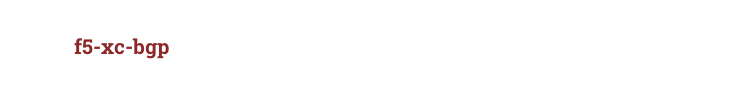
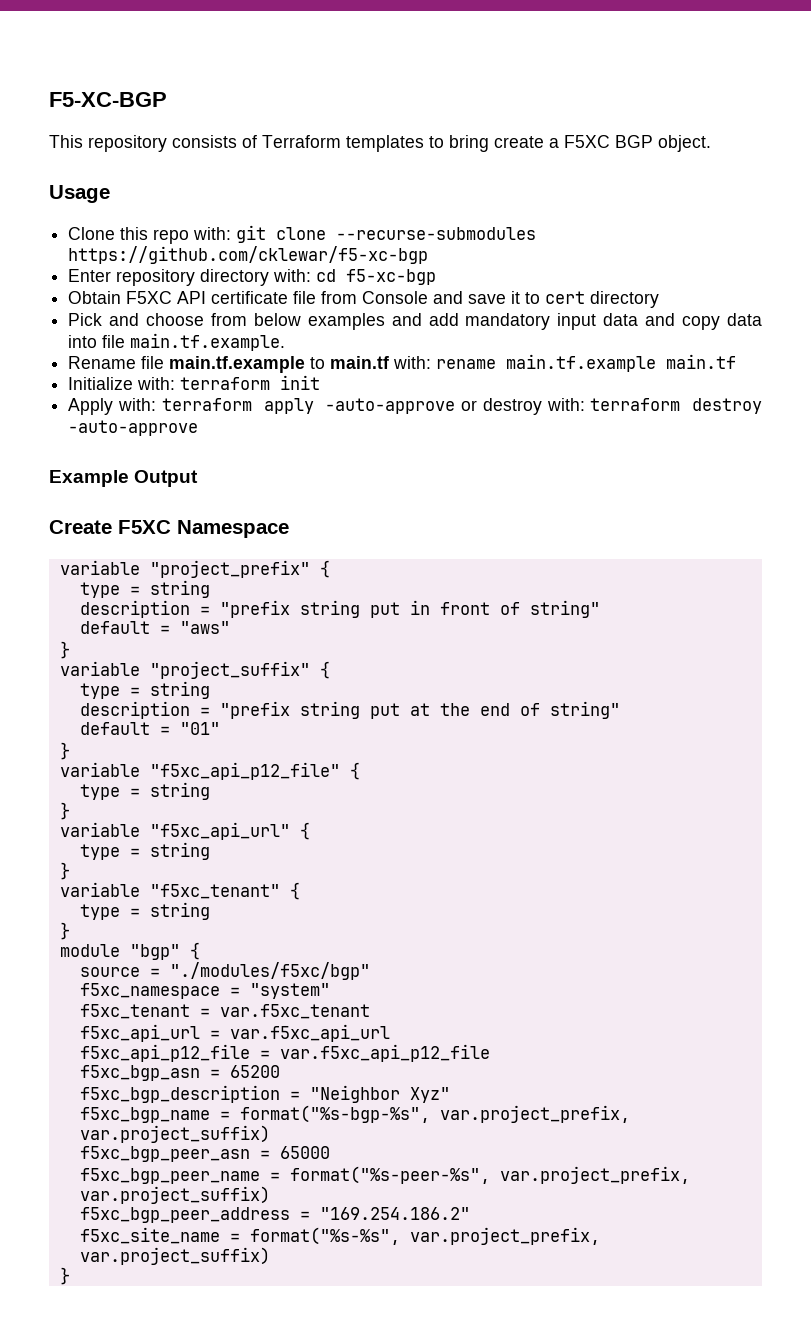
- f5-xc-bgp
+ F5-XC-BGP
+ This repository consists of Terraform templates to bring create a F5XC BGP object.
+ Usage
+ Clone this repo with: git clone --recurse-submodules https://github.com/cklewar/f5-xc-bgp
+ Enter repository directory with: cd f5-xc-bgp
+ Obtain F5XC API certificate file from Console and save it to cert directory
+ Pick and choose from below examples and add mandatory input data and copy data into file main.tf.example.
+ Rename file main.tf.example to main.tf with: rename main.tf.example main.tf
+ Initialize with: terraform init
+ Apply with: terraform apply -auto-approve or destroy with: terraform destroy -auto-approve
+ Example Output
+ Create F5XC Namespace
+ variable "project_prefix" {
+ type = string
+ description = "prefix string put in front of string"
+ default = "aws"
+ }
+ variable "project_suffix" {
+ type = string
+ description = "prefix string put at the end of string"
+ default = "01"
+ }
+ variable "f5xc_api_p12_file" {
+ type = string
+ }
+ variable "f5xc_api_url" {
+ type = string
+ }
+ variable "f5xc_tenant" {
+ type = string
+ }
+ module "bgp" {
+ source = "./modules/f5xc/bgp"
+ f5xc_namespace = "system"
+ f5xc_tenant = var.f5xc_tenant
+ f5xc_api_url = var.f5xc_api_url
+ f5xc_api_p12_file = var.f5xc_api_p12_file
+ f5xc_bgp_asn = 65200
+ f5xc_bgp_description = "Neighbor Xyz"
+ f5xc_bgp_name = format("%s-bgp-%s", var.project_prefix, var.project_suffix)
+ f5xc_bgp_peer_asn = 65000
+ f5xc_bgp_peer_name = format("%s-peer-%s", var.project_prefix, var.project_suffix)
+ f5xc_bgp_peer_address = "169.254.186.2"
+ f5xc_site_name = format("%s-%s", var.project_prefix, var.project_suffix)
+ }

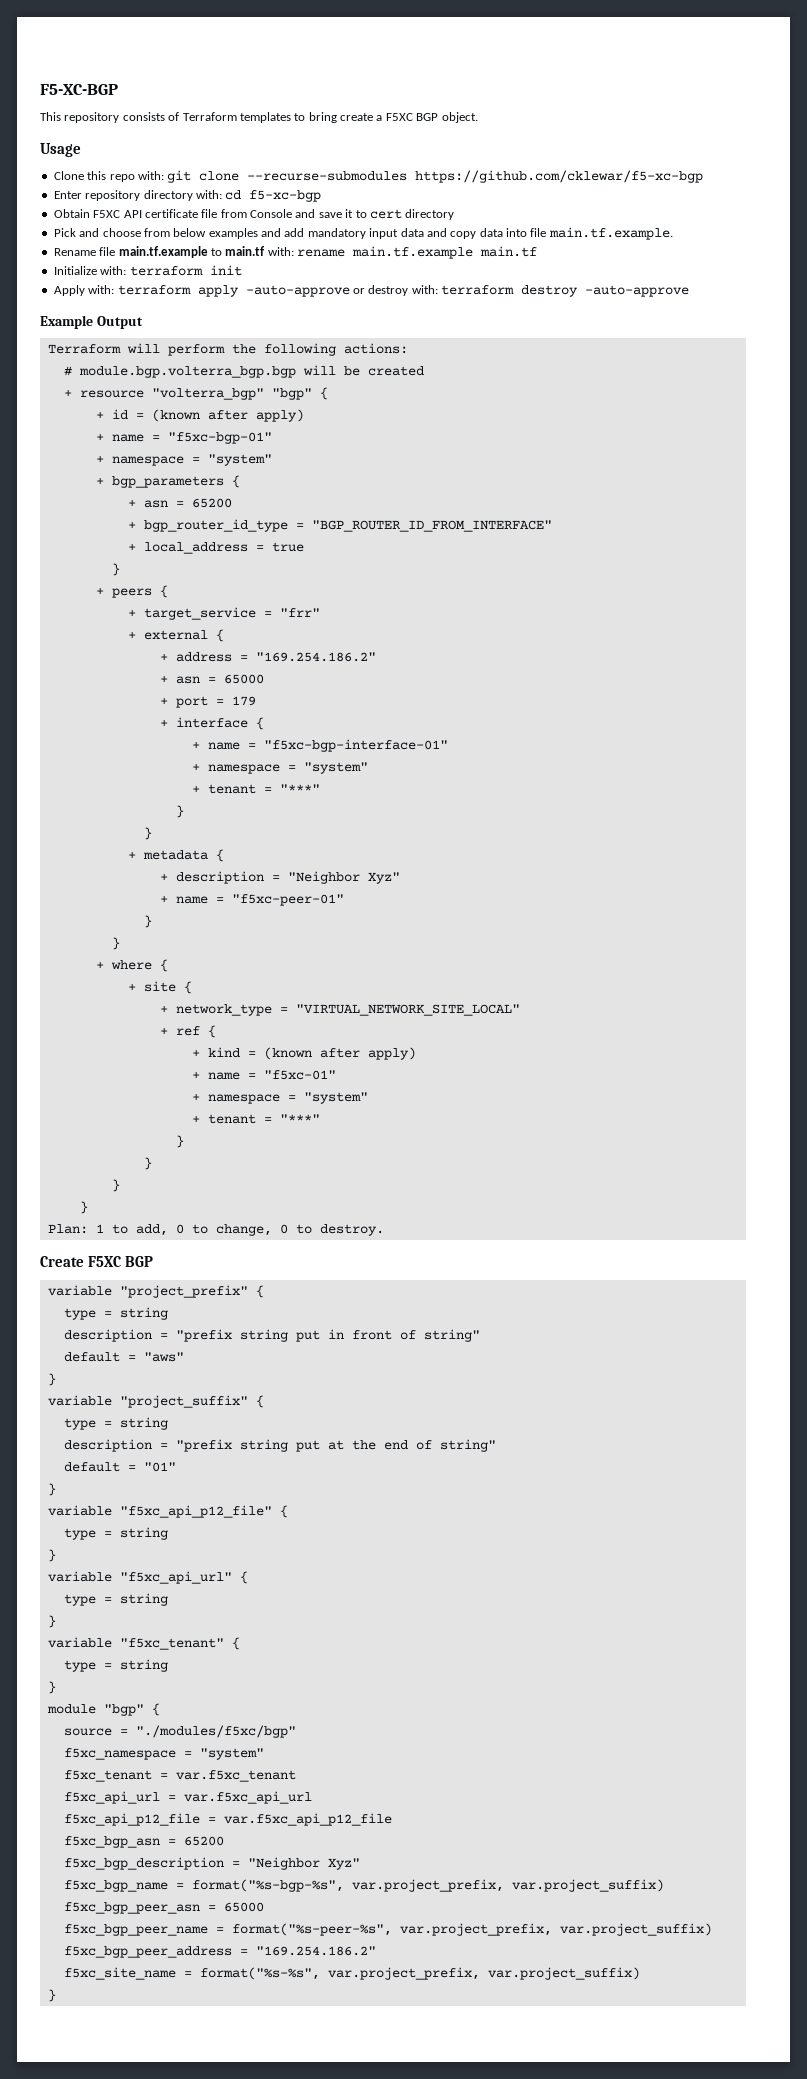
+ Terraform will perform the following actions:
+ # module.bgp.volterra_bgp.bgp will be created
+ + resource "volterra_bgp" "bgp" {
+ + id = (known after apply)
+ + name = "f5xc-bgp-01"
+ + namespace = "system"
+ + bgp_parameters {
+ + asn = 65200
+ + bgp_router_id_type = "BGP_ROUTER_ID_FROM_INTERFACE"
+ + local_address = true
+ }
+ + peers {
+ + target_service = "frr"
+ + external {
+ + address = "169.254.186.2"
+ + asn = 65000
+ + port = 179
+ + interface {
+ + name = "f5xc-bgp-interface-01"
+ + namespace = "system"
+ + tenant = "***"
+ }
+ }
+ + metadata {
+ + description = "Neighbor Xyz"
+ + name = "f5xc-peer-01"
+ }
+ }
+ + where {
+ + site {
+ + network_type = "VIRTUAL_NETWORK_SITE_LOCAL"
+ + ref {
+ + kind = (known after apply)
+ + name = "f5xc-01"
+ + namespace = "system"
+ + tenant = "***"
+ }
+ }
+ }
+ }
+ Plan: 1 to add, 0 to change, 0 to destroy.
- Create F5XC Namespace
+ Create F5XC BGP

